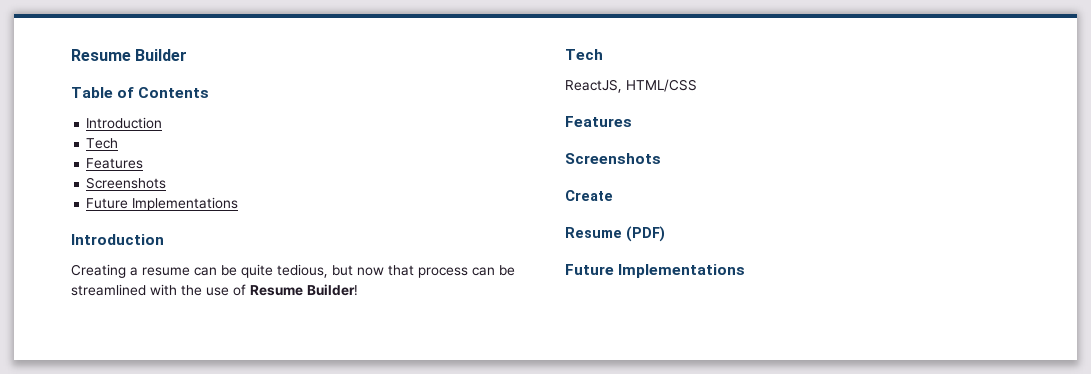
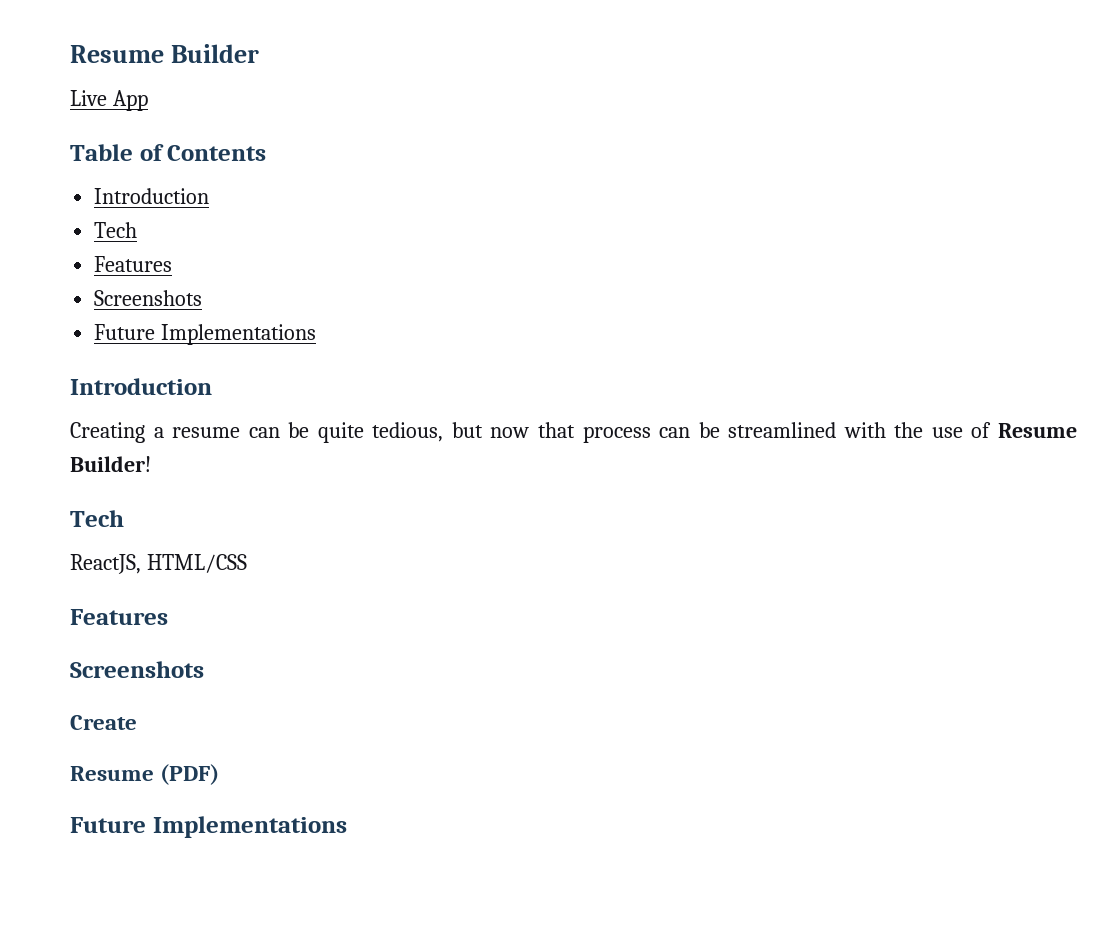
+ Live App

